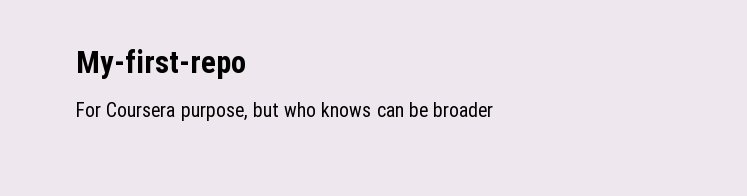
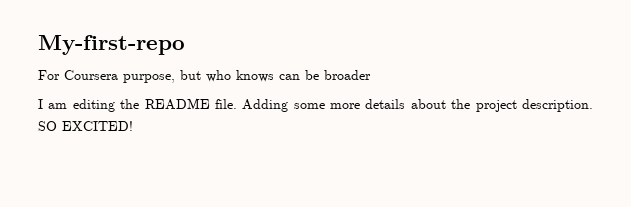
+ I am editing the README file. Adding some more details about the project description. SO EXCITED!

